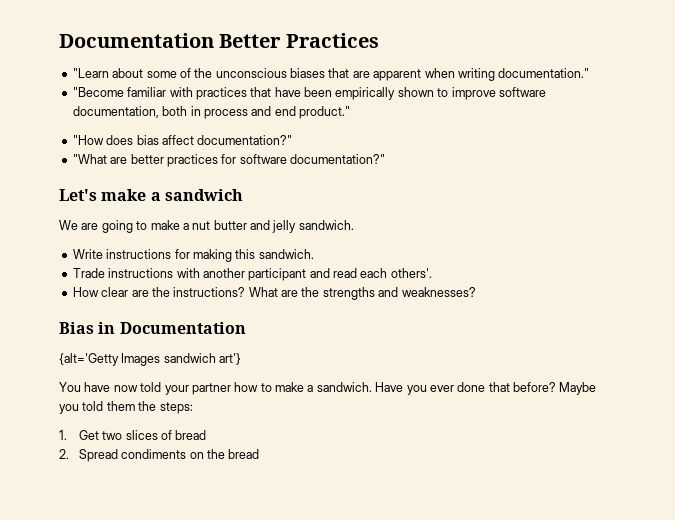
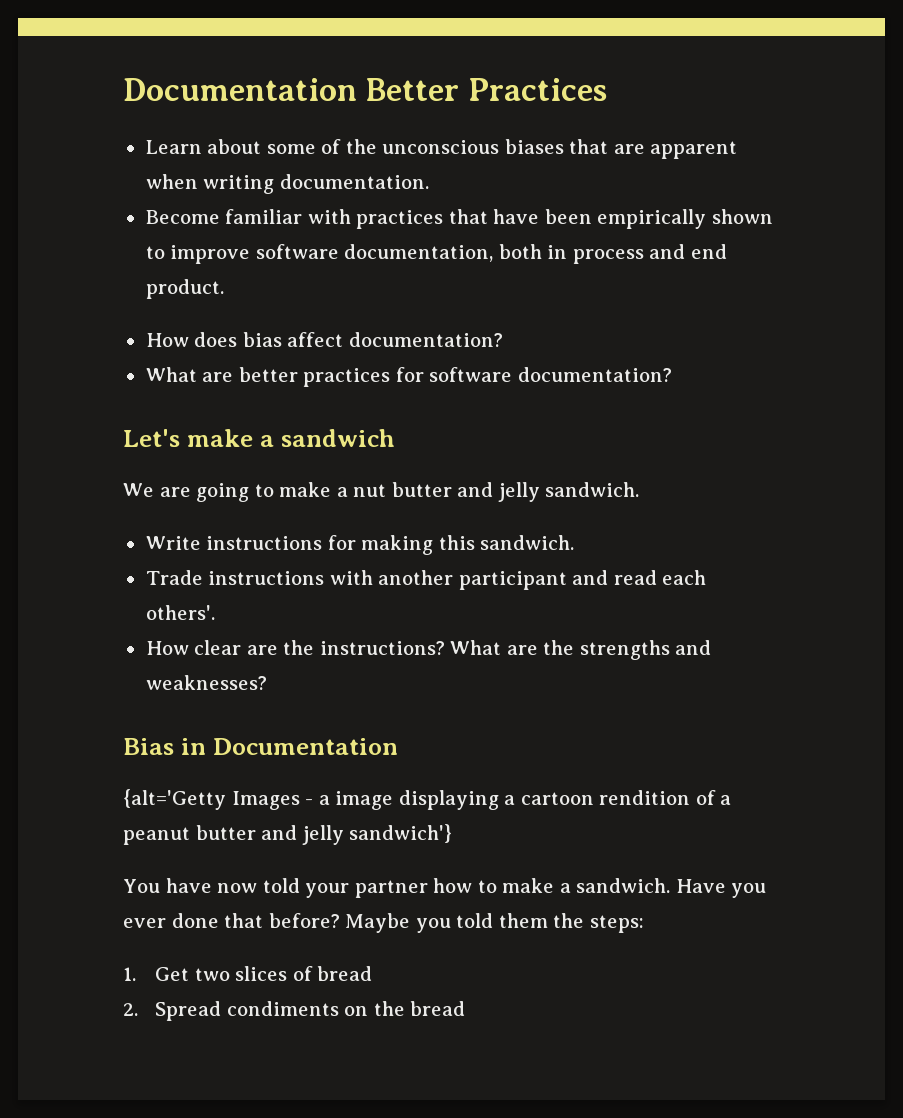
- "Learn about some of the unconscious biases that are apparent when writing documentation."
- "Become familiar with practices that have been empirically shown to improve software documentation, both in process and end product."
- "How does bias affect documentation?"
- "What are better practices for software documentation?"
+ Learn about some of the unconscious biases that are apparent when writing documentation.
+ Become familiar with practices that have been empirically shown to improve software documentation, both in process and end product.
+ How does bias affect documentation?
+ What are better practices for software documentation?
- {alt='Getty Images sandwich art'}
+ {alt='Getty Images - a image displaying a cartoon rendition of a peanut butter and jelly sandwich'}

